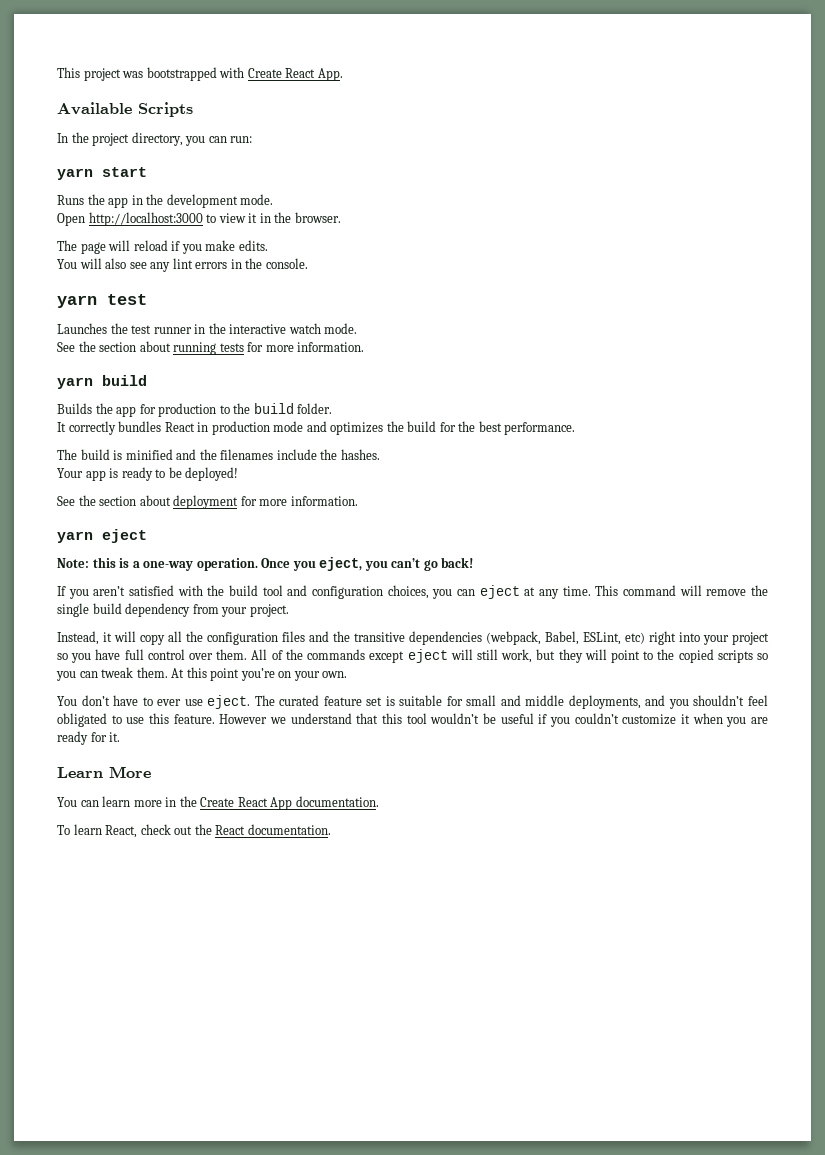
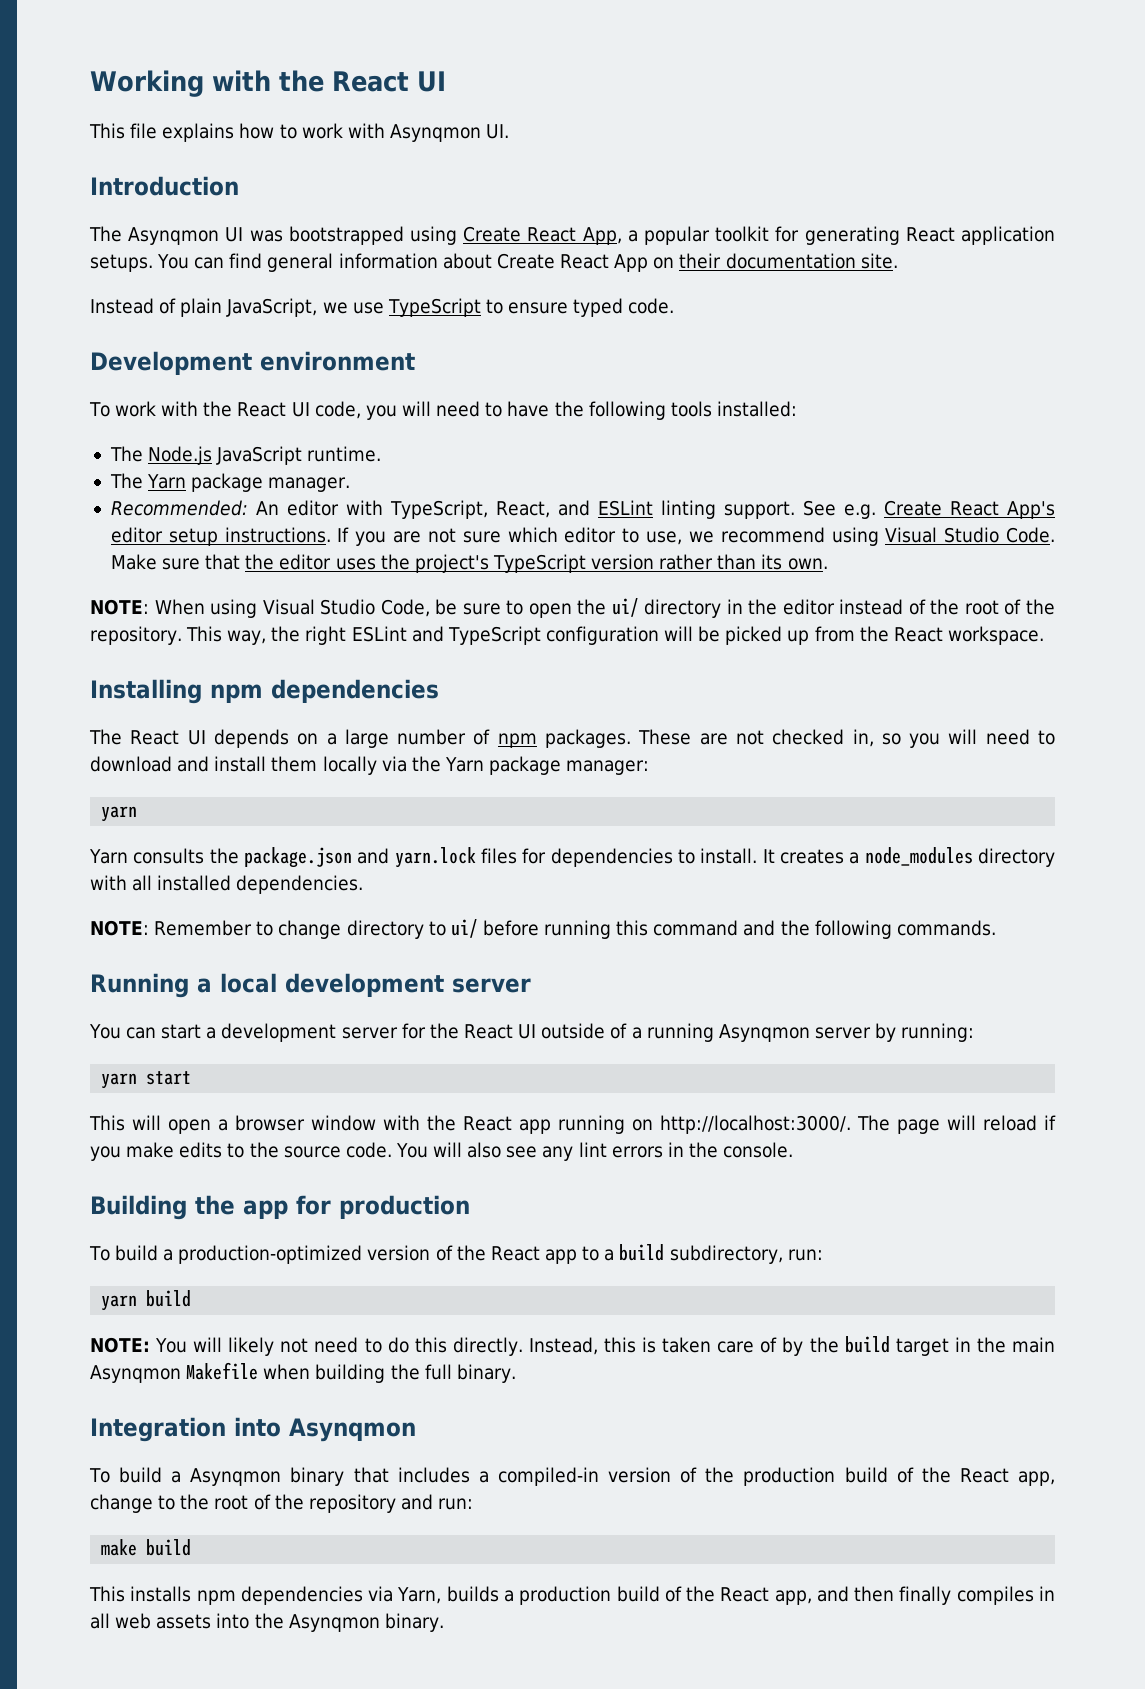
- This project was bootstrapped with Create React App.
- Available Scripts
- In the project directory, you can run:
+ Working with the React UI
+ This file explains how to work with Asynqmon UI.
+ Introduction
+ The Asynqmon UI was bootstrapped using Create React App, a popular toolkit for generating React application setups. You can find general information about Create React App on their documentation site.
+ Instead of plain JavaScript, we use TypeScript to ensure typed code.
+ Development environment
+ To work with the React UI code, you will need to have the following tools installed:
+ The Node.js JavaScript runtime.
+ The Yarn package manager.
+ Recommended: An editor with TypeScript, React, and ESLint linting support. See e.g. Create React App's editor setup instructions. If you are not sure which editor to use, we recommend using Visual Studio Code. Make sure that the editor uses the project's TypeScript version rather than its own.
+ NOTE: When using Visual Studio Code, be sure to open the ui/ directory in the editor instead of the root of the repository. This way, the right ESLint and TypeScript configuration will be picked up from the React workspace.
+ Installing npm dependencies
+ The React UI depends on a large number of npm packages. These are not checked in, so you will need to download and install them locally via the Yarn package manager:
+ yarn
+ Yarn consults the package.json and yarn.lock files for dependencies to install. It creates a node_modules directory with all installed dependencies.
+ NOTE: Remember to change directory to ui/ before running this command and the following commands.
+ Running a local development server
+ You can start a development server for the React UI outside of a running Asynqmon server by running:
  yarn start
- Runs the app in the development mode.
- Open http://localhost:3000 to view it in the browser.
- The page will reload if you make edits.
- You will also see any lint errors in the console.
+ This will open a browser window with the React app running on http://localhost:3000/. The page will reload if you make edits to the source code. You will also see any lint errors in the console.
- yarn test
- Launches the test runner in the interactive watch mode.
- See the section about running tests for more information.
+ Building the app for production
+ To build a production-optimized version of the React app to a build subdirectory, run:
  yarn build
- Builds the app for production to the build folder.
- It correctly bundles React in production mode and optimizes the build for the best performance.
- The build is minified and the filenames include the hashes.
- Your app is ready to be deployed!
- See the section about deployment for more information.
- yarn eject
- Note: this is a one-way operation. Once you eject, you can’t go back!
- If you aren’t satisfied with the build tool and configuration choices, you can eject at any time. This command will remove the single build dependency from your project.
- Instead, it will copy all the configuration files and the transitive dependencies (webpack, Babel, ESLint, etc) right into your project so you have full control over them. All of the commands except eject will still work, but they will point to the copied scripts so you can tweak them. At this point you’re on your own.
- You don’t have to ever use eject. The curated feature set is suitable for small and middle deployments, and you shouldn’t feel obligated to use this feature. However we understand that this tool wouldn’t be useful if you couldn’t customize it when you are ready for it.
- Learn More
- You can learn more in the Create React App documentation.
- To learn React, check out the React documentation.
+ NOTE: You will likely not need to do this directly. Instead, this is taken care of by the build target in the main Asynqmon Makefile when building the full binary.
+ Integration into Asynqmon
+ To build a Asynqmon binary that includes a compiled-in version of the production build of the React app, change to the root of the repository and run:
+ make build
+ This installs npm dependencies via Yarn, builds a production build of the React app, and then finally compiles in all web assets into the Asynqmon binary.

